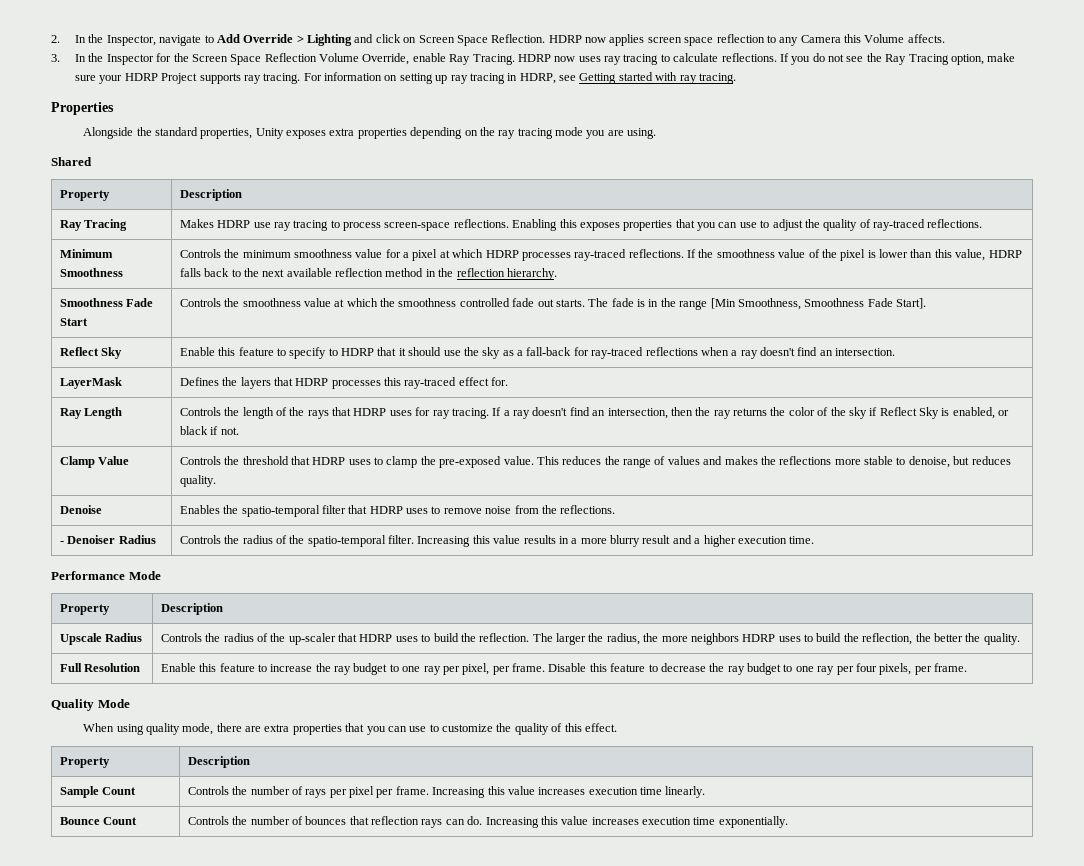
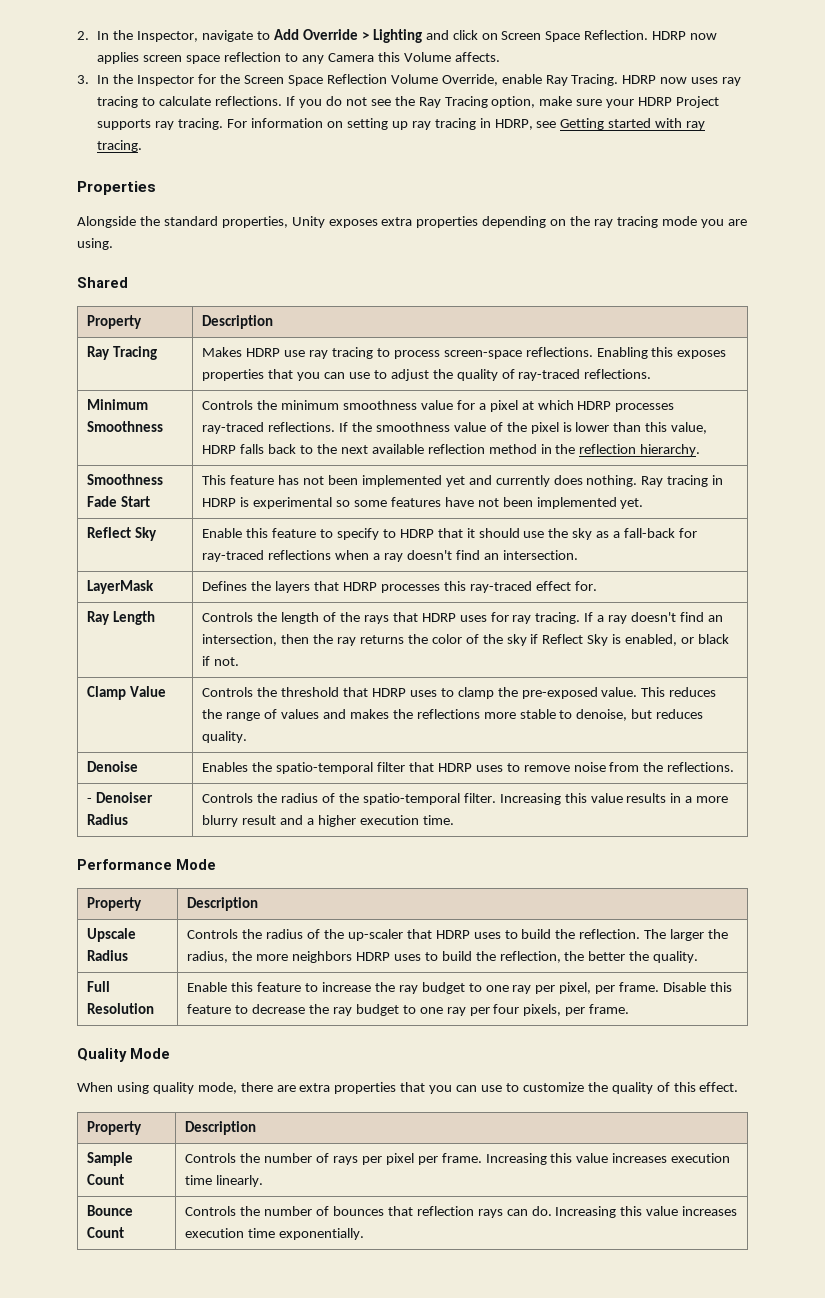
- Smoothness Fade Start | Controls the smoothness value at which the smoothness controlled fade out starts. The fade is in the range [Min Smoothness, Smoothness Fade Start].
+ Smoothness Fade Start | This feature has not been implemented yet and currently does nothing. Ray tracing in HDRP is experimental so some features have not been implemented yet.

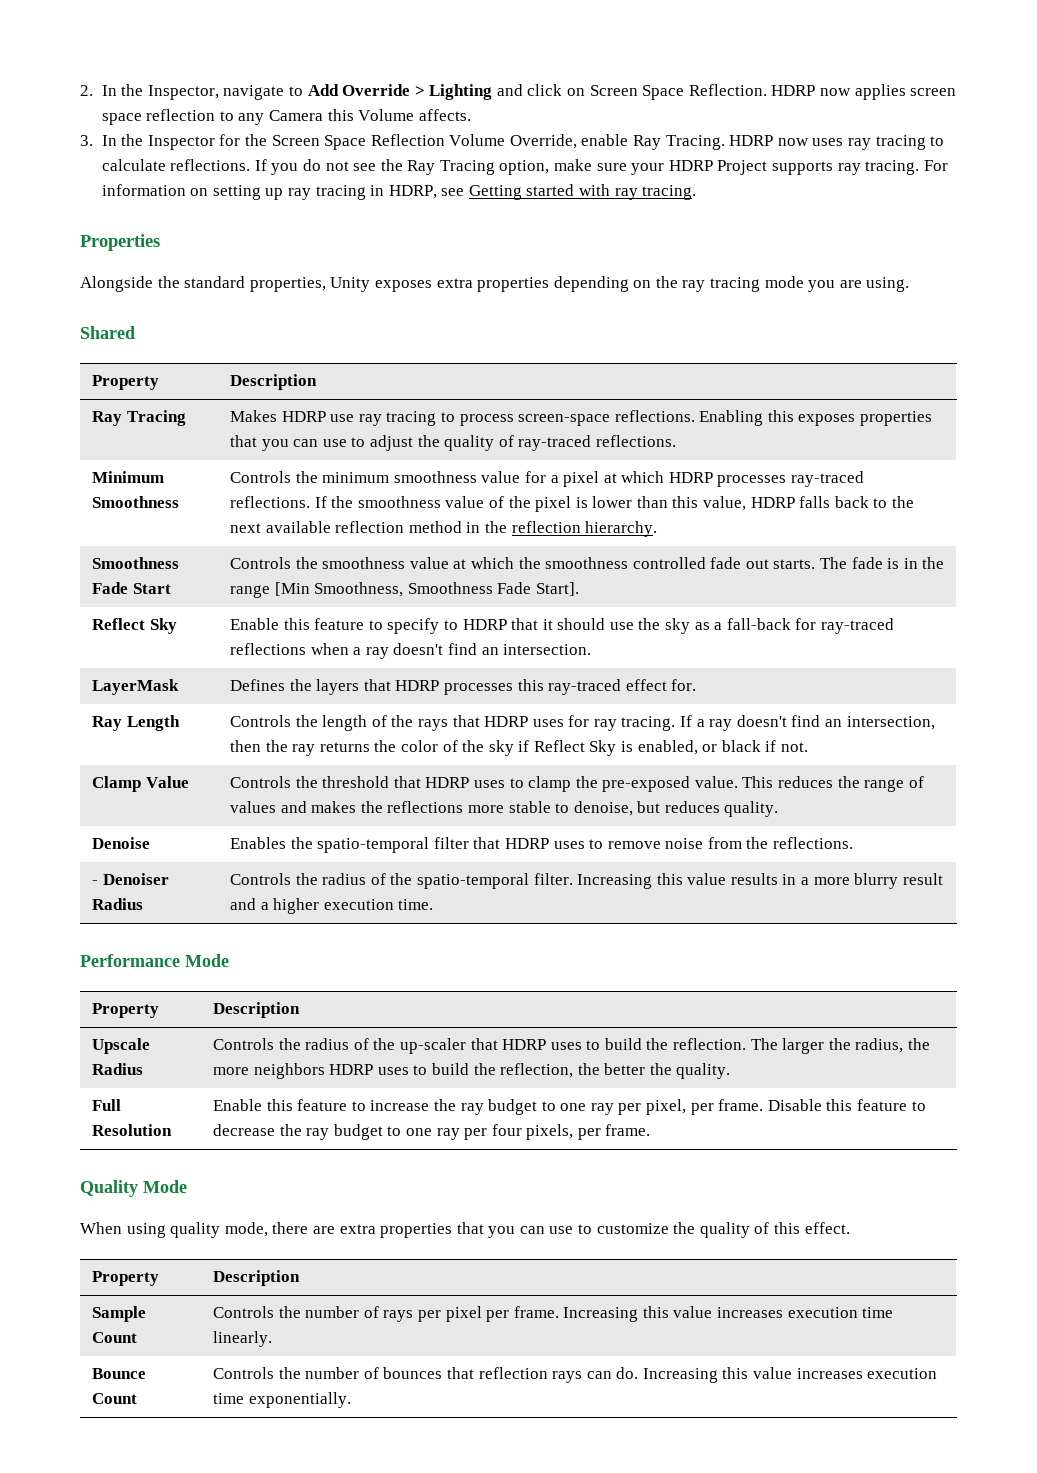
- Smoothness Fade Start | This feature has not been implemented yet and currently does nothing. Ray tracing in HDRP is experimental so some features have not been implemented yet.
+ Smoothness Fade Start | Controls the smoothness value at which the smoothness controlled fade out starts. The fade is in the range [Min Smoothness, Smoothness Fade Start].

